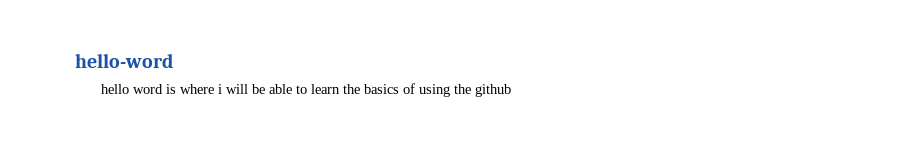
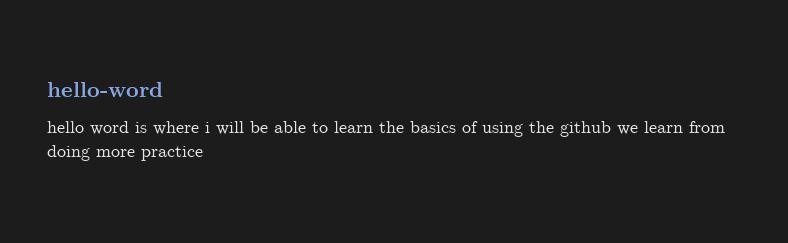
- hello word is where i will be able to learn the basics of using the github
+ hello word is where i will be able to learn the basics of using the github we learn from doing more practice

